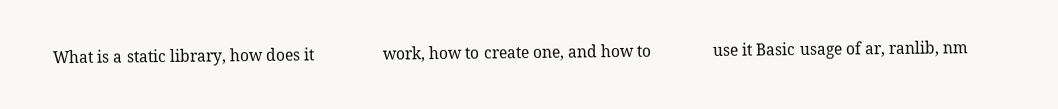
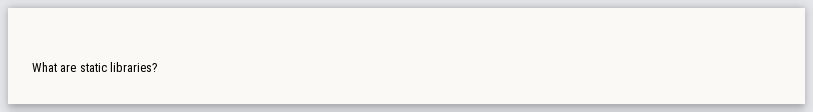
- What is a static library, how does it work, how to create one, and how to use it Basic usage of ar, ranlib, nm
+ What are static libraries?

